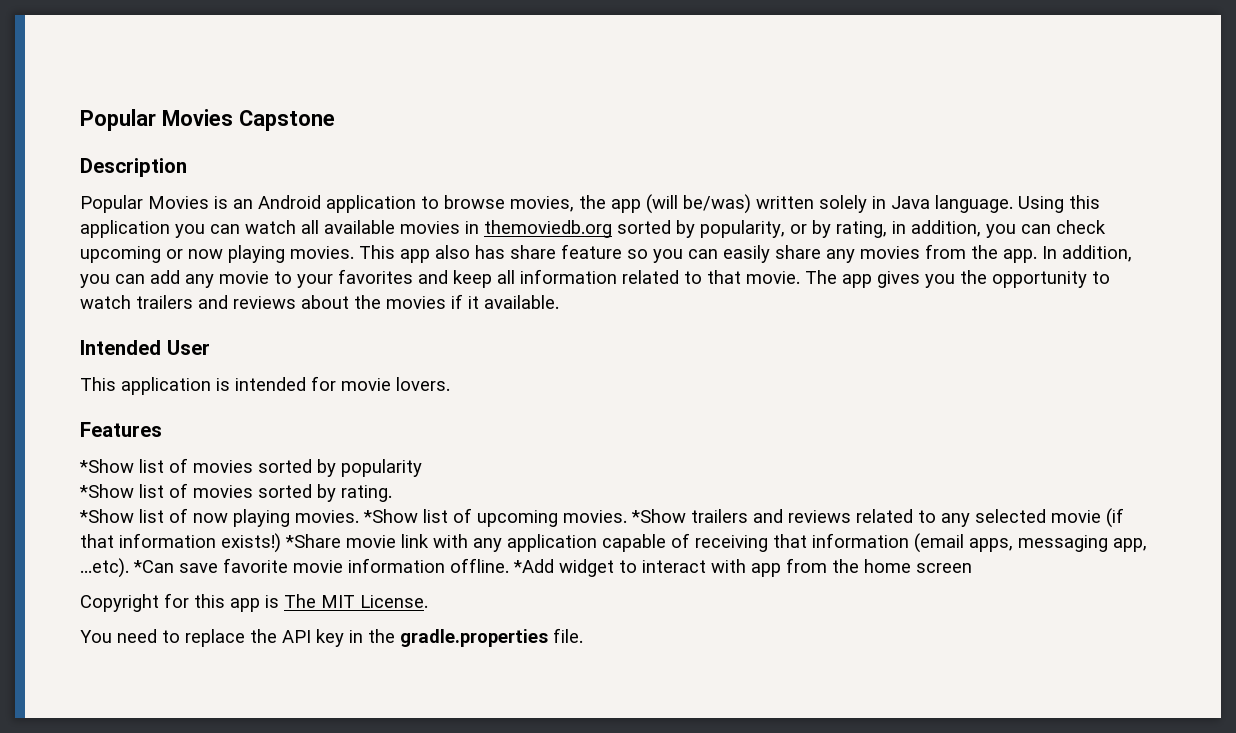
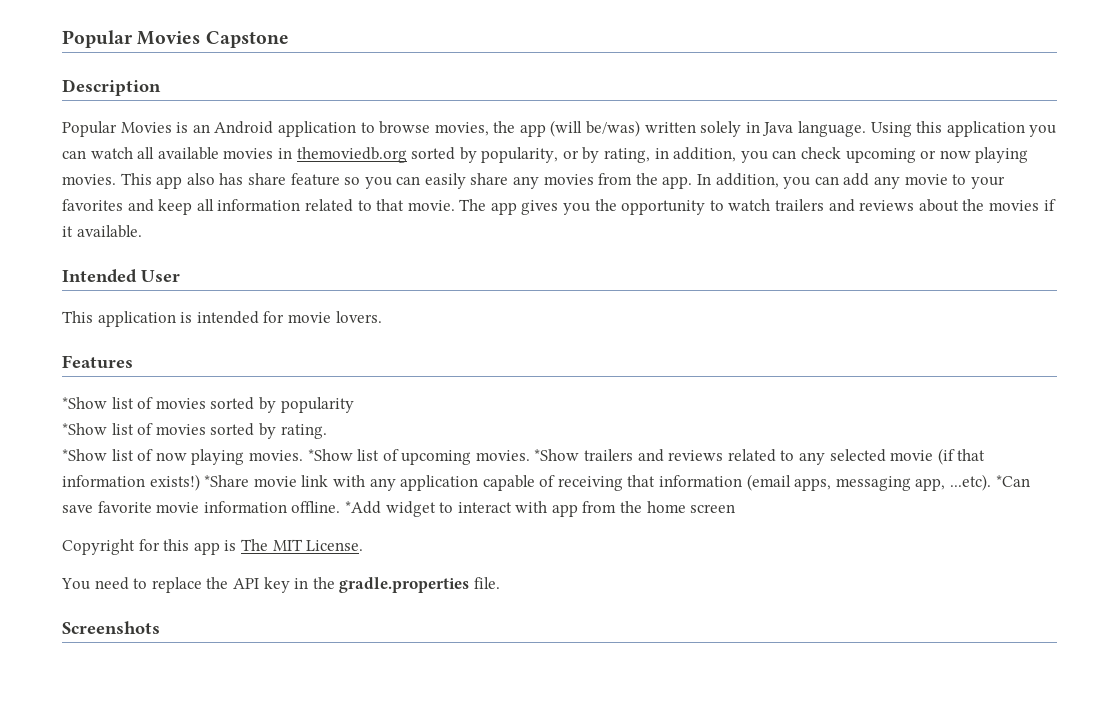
+ Screenshots

